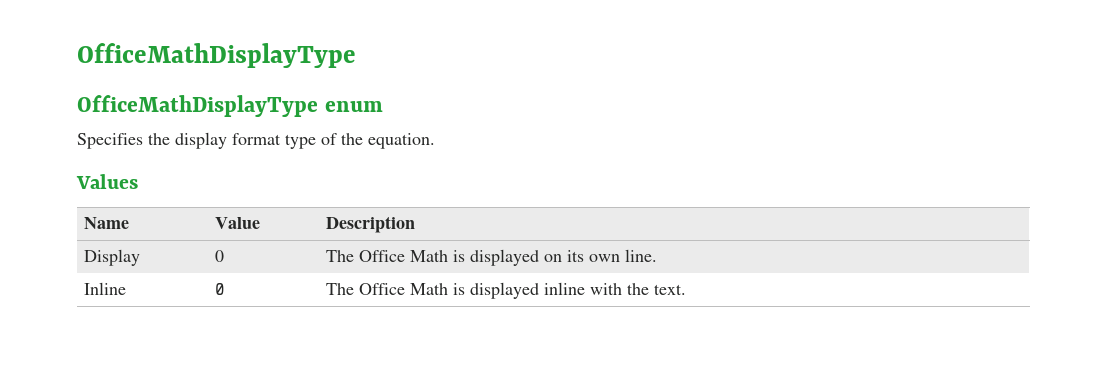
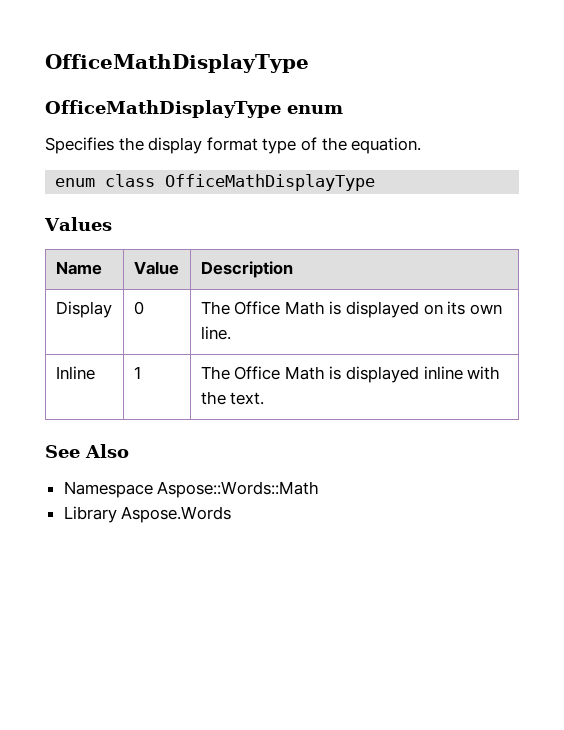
+ enum class OfficeMathDisplayType
- Inline | 0 | The Office Math is displayed inline with the text.
+ Inline | 1 | The Office Math is displayed inline with the text.
+ See Also
+ Namespace Aspose::Words::Math
+ Library Aspose.Words

